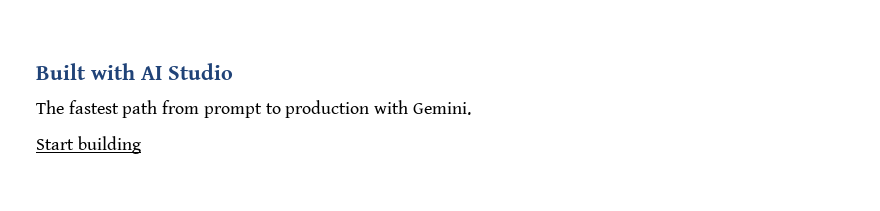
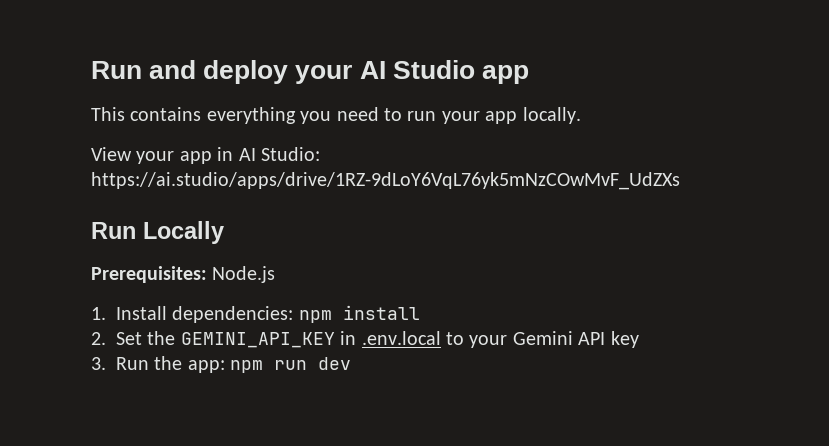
- Built with AI Studio
- The fastest path from prompt to production with Gemini.
- Start building
+ Run and deploy your AI Studio app
+ This contains everything you need to run your app locally.
+ View your app in AI Studio: https://ai.studio/apps/drive/1RZ-9dLoY6VqL76yk5mNzCOwMvF_UdZXs
+ Run Locally
+ Prerequisites: Node.js
+ 1. Install dependencies: npm install
+ 2. Set the GEMINI_API_KEY in .env.local to your Gemini API key
+ 3. Run the app: npm run dev

